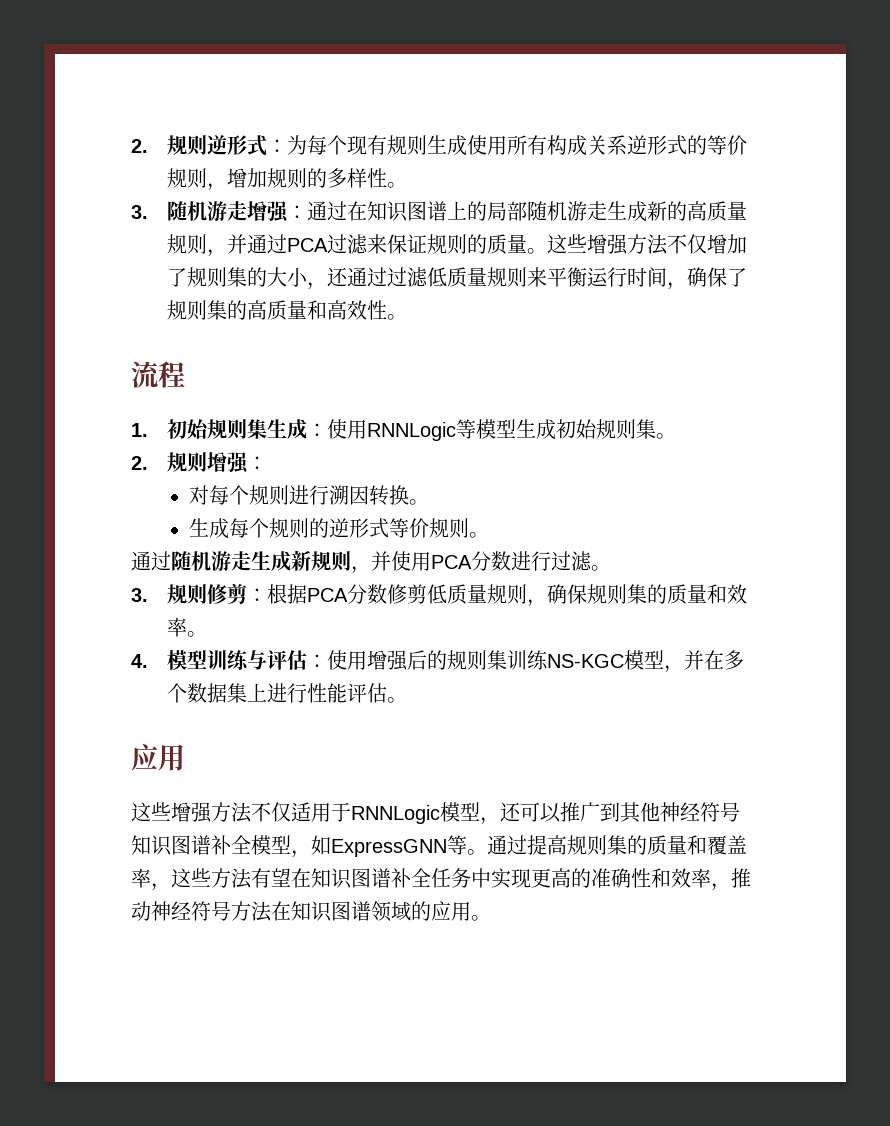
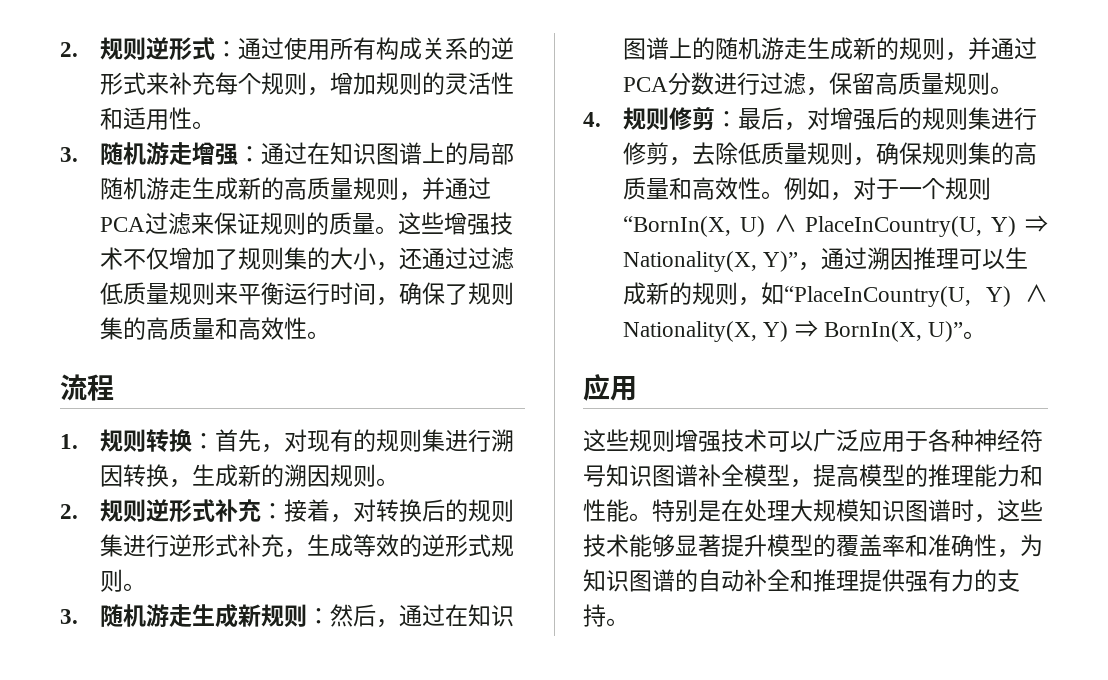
- 2.规则逆形式：为每个现有规则生成使用所有构成关系逆形式的等价规则，增加规则的多样性。
+ 2.规则逆形式：通过使用所有构成关系的逆形式来补充每个规则，增加规则的灵活性和适用性。
- 这些增强方法不仅增加了规则集的大小，还通过过滤低质量规则来平衡运行时间，确保了规则集的高质量和高效性。
+ 这些增强技术不仅增加了规则集的大小，还通过过滤低质量规则来平衡运行时间，确保了规则集的高质量和高效性。
- 1.初始规则集生成：使用RNNLogic等模型生成初始规则集。
- 2.规则增强：
- 对每个规则进行溯因转换。
- 生成每个规则的逆形式等价规则。
- 通过随机游走生成新规则，并使用PCA分数进行过滤。
- 3.规则修剪：根据PCA分数修剪低质量规则，确保规则集的质量和效率。
- 4.模型训练与评估：使用增强后的规则集训练NS-KGC模型，并在多个数据集上进行性能评估。
+ 1.规则转换：首先，对现有的规则集进行溯因转换，生成新的溯因规则。
+ 2.规则逆形式补充：接着，对转换后的规则集进行逆形式补充，生成等效的逆形式规则。
+ 3.随机游走生成新规则：然后，通过在知识图谱上的随机游走生成新的规则，并通过PCA分数进行过滤，保留高质量规则。
+ 4.规则修剪：最后，对增强后的规则集进行修剪，去除低质量规则，确保规则集的高质量和高效性。例如，对于一个规则“BornIn(X, U) ∧ PlaceInCountry(U, Y) ⇒ Nationality(X, Y)”，通过溯因推理可以生成新的规则，如“PlaceInCountry(U, Y) ∧ Nationality(X, Y) ⇒ BornIn(X, U)”。
  应用
- 这些增强方法不仅适用于RNNLogic模型，还可以推广到其他神经符号知识图谱补全模型，如ExpressGNN等。通过提高规则集的质量和覆盖率，这些方法有望在知识图谱补全任务中实现更高的准确性和效率，推动神经符号方法在知识图谱领域的应用。
+ 这些规则增强技术可以广泛应用于各种神经符号知识图谱补全模型，提高模型的推理能力和性能。特别是在处理大规模知识图谱时，这些技术能够显著提升模型的覆盖率和准确性，为知识图谱的自动补全和推理提供强有力的支持。

